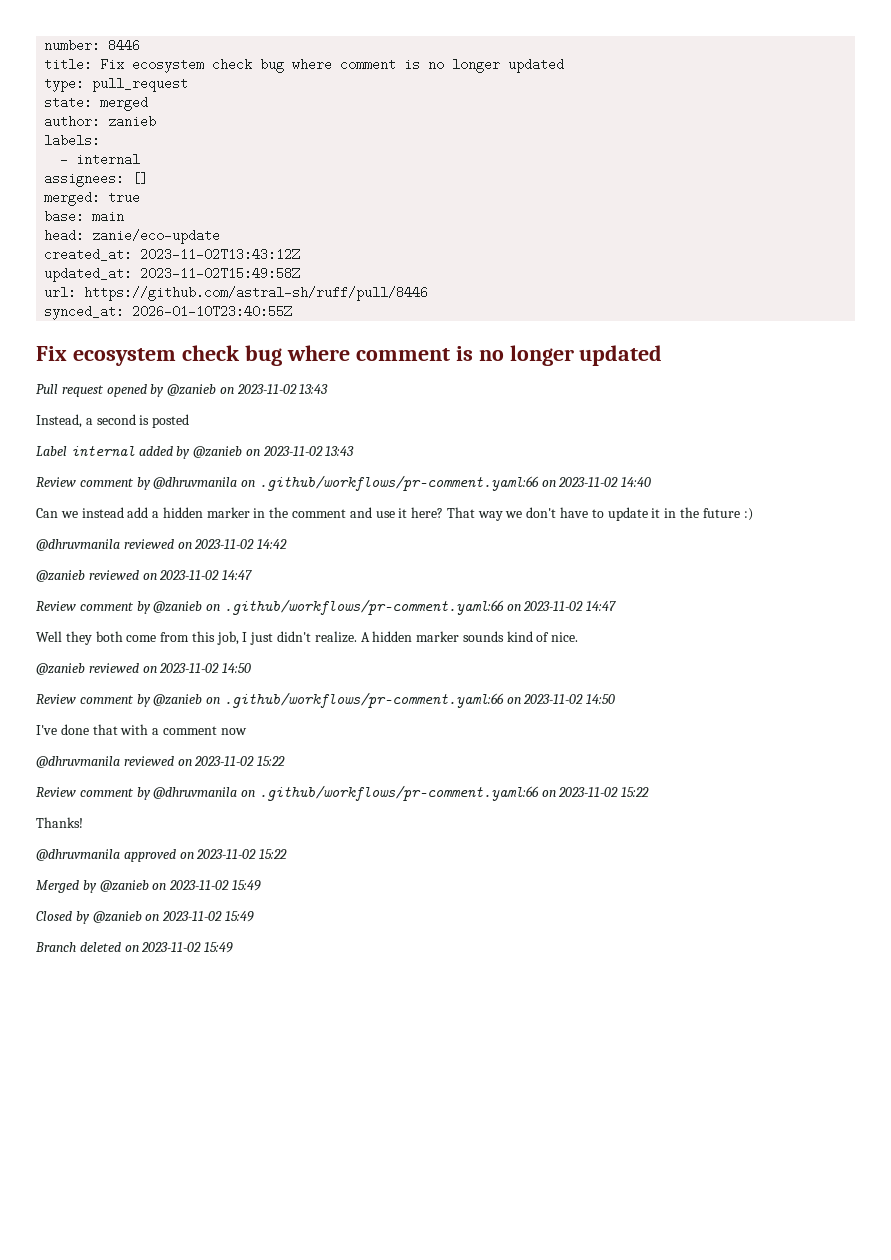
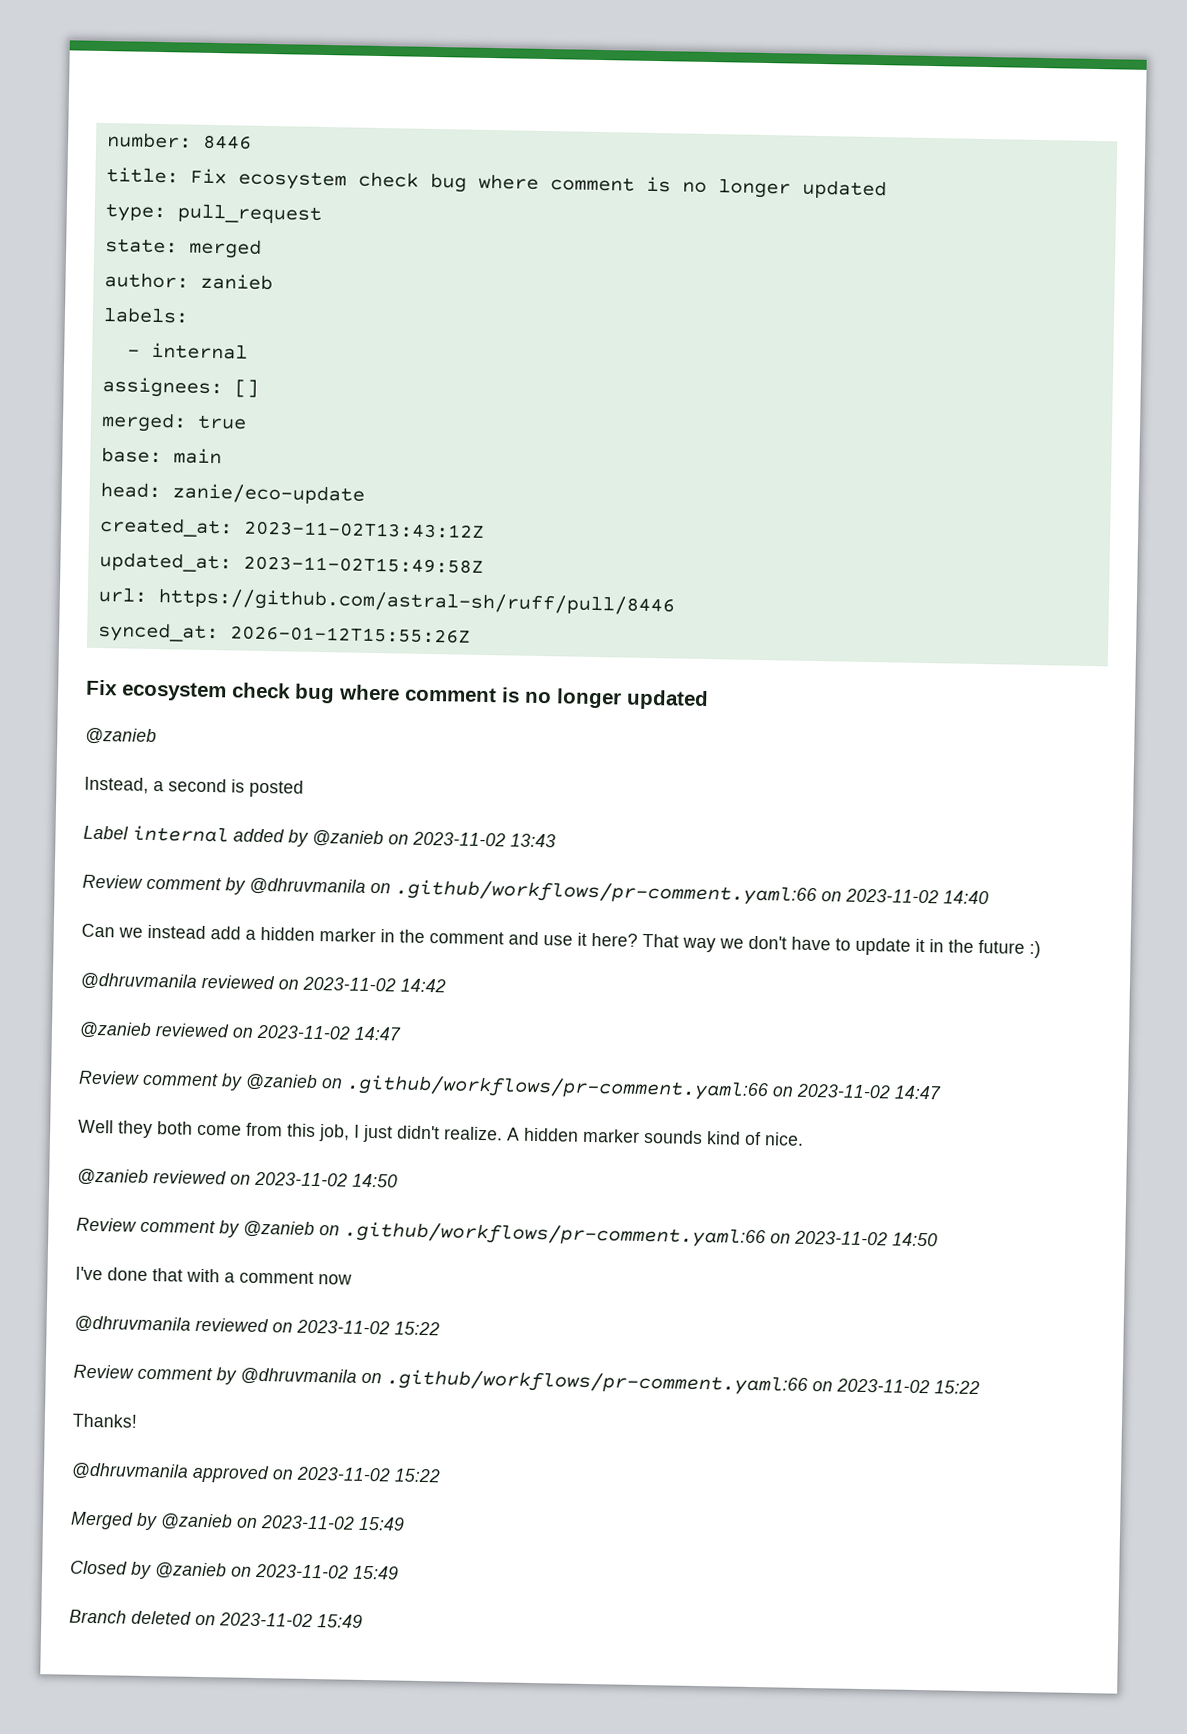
- synced_at: 2026-01-10T23:40:55Z
+ synced_at: 2026-01-12T15:55:26Z
  Fix ecosystem check bug where comment is no longer updated
- Pull request opened by @zanieb on 2023-11-02 13:43
+ @zanieb

